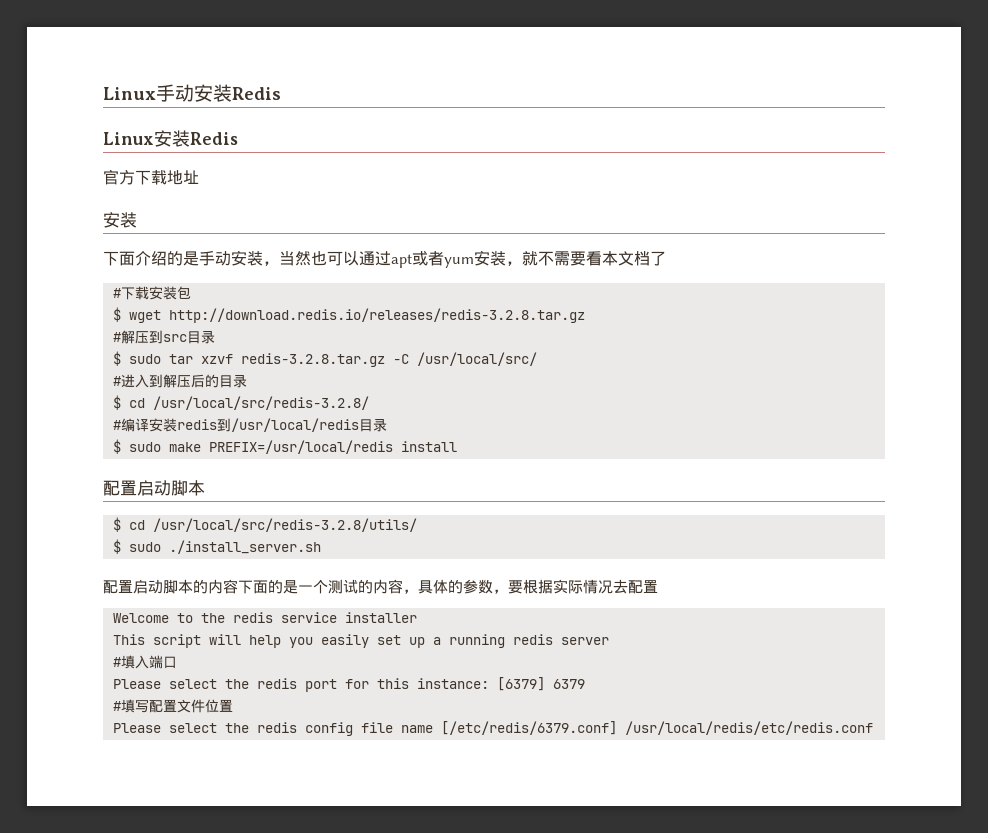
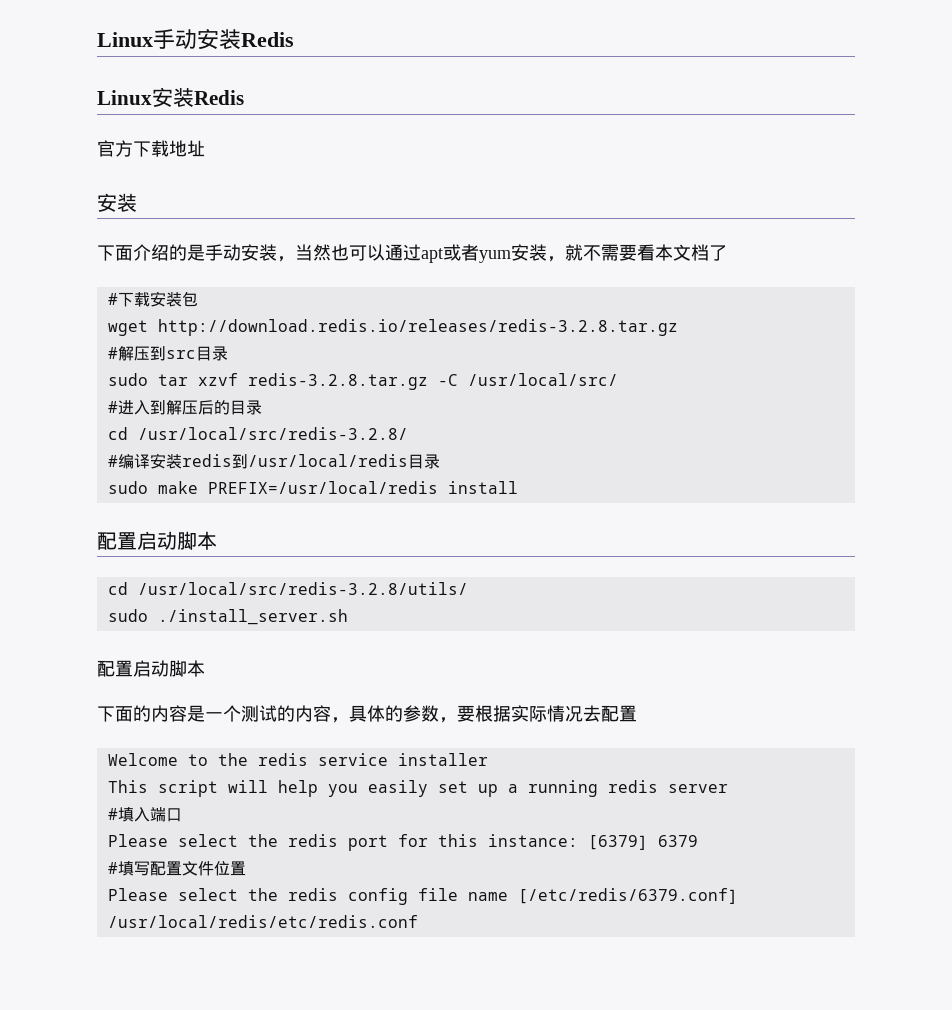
- $ wget http://download.redis.io/releases/redis-3.2.8.tar.gz
+ wget http://download.redis.io/releases/redis-3.2.8.tar.gz
- $ sudo tar xzvf redis-3.2.8.tar.gz -C /usr/local/src/
+ sudo tar xzvf redis-3.2.8.tar.gz -C /usr/local/src/
- $ cd /usr/local/src/redis-3.2.8/
+ cd /usr/local/src/redis-3.2.8/
- $ sudo make PREFIX=/usr/local/redis install
+ sudo make PREFIX=/usr/local/redis install
- $ cd /usr/local/src/redis-3.2.8/utils/
+ cd /usr/local/src/redis-3.2.8/utils/
- $ sudo ./install_server.sh
- 配置启动脚本的内容下面的是一个测试的内容，具体的参数，要根据实际情况去配置
+ sudo ./install_server.sh
+ 配置启动脚本
+ 下面的内容是一个测试的内容，具体的参数，要根据实际情况去配置

